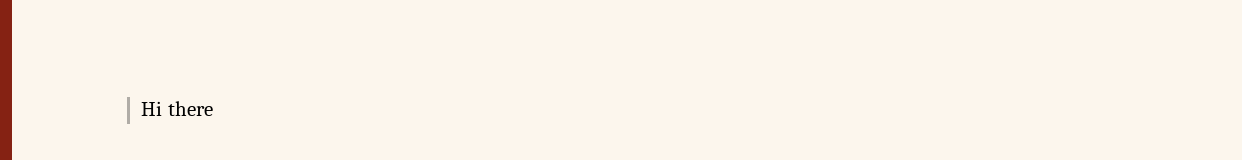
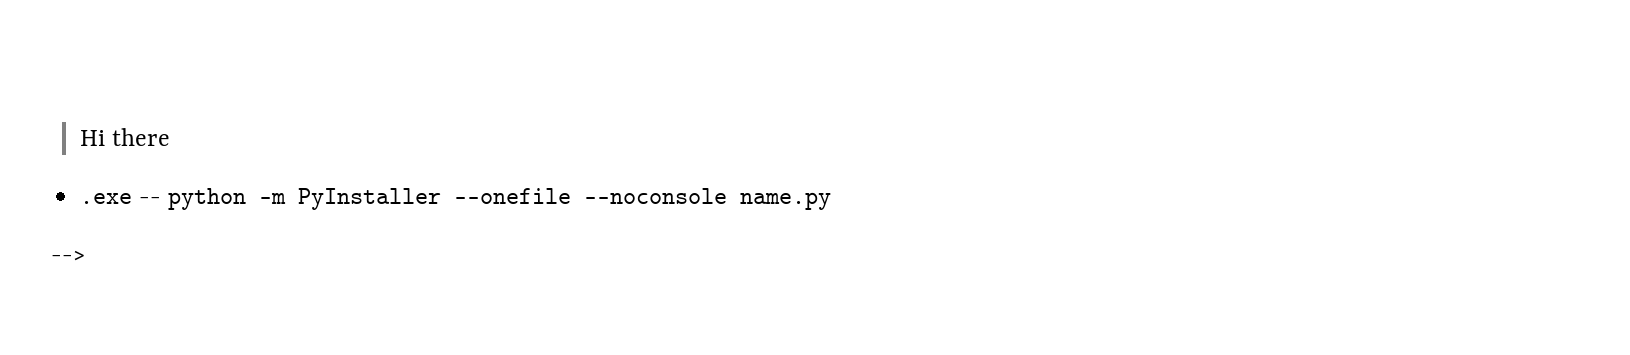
+ .exe -- python -m PyInstaller --onefile --noconsole name.py
+ -->

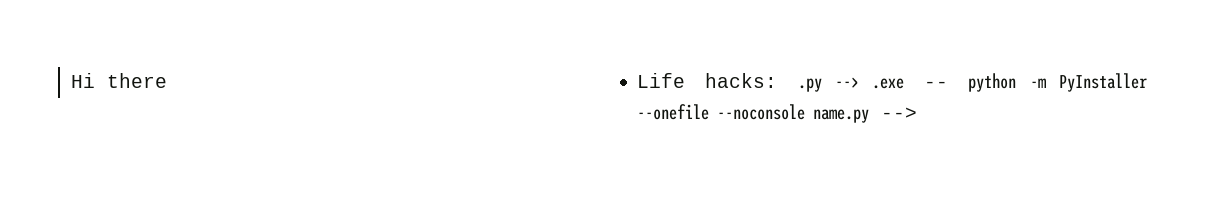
- .exe -- python -m PyInstaller --onefile --noconsole name.py
- -->
+ Life hacks: .py --> .exe -- python -m PyInstaller --onefile --noconsole name.py -->

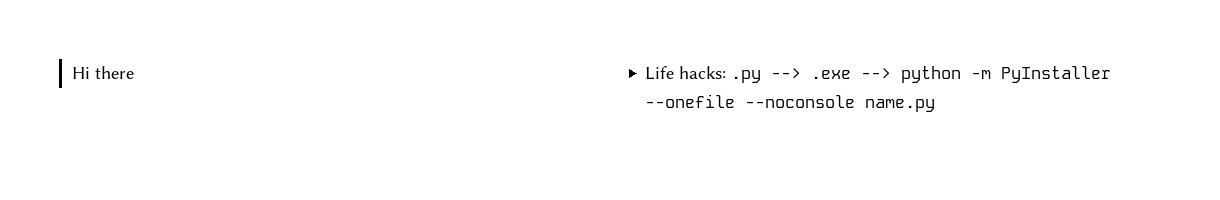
- Life hacks: .py --> .exe -- python -m PyInstaller --onefile --noconsole name.py -->
+ Life hacks: .py --> .exe --> python -m PyInstaller --onefile --noconsole name.py

